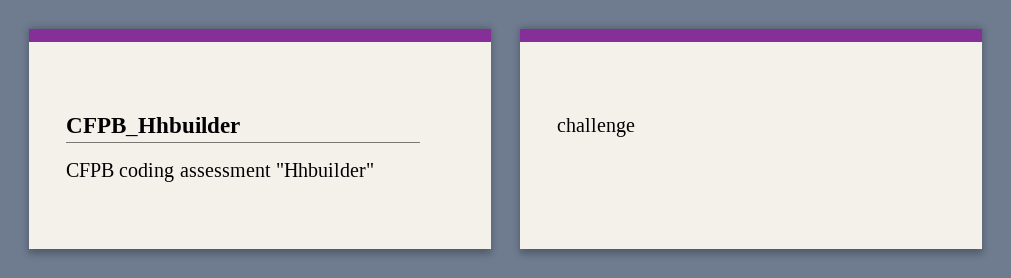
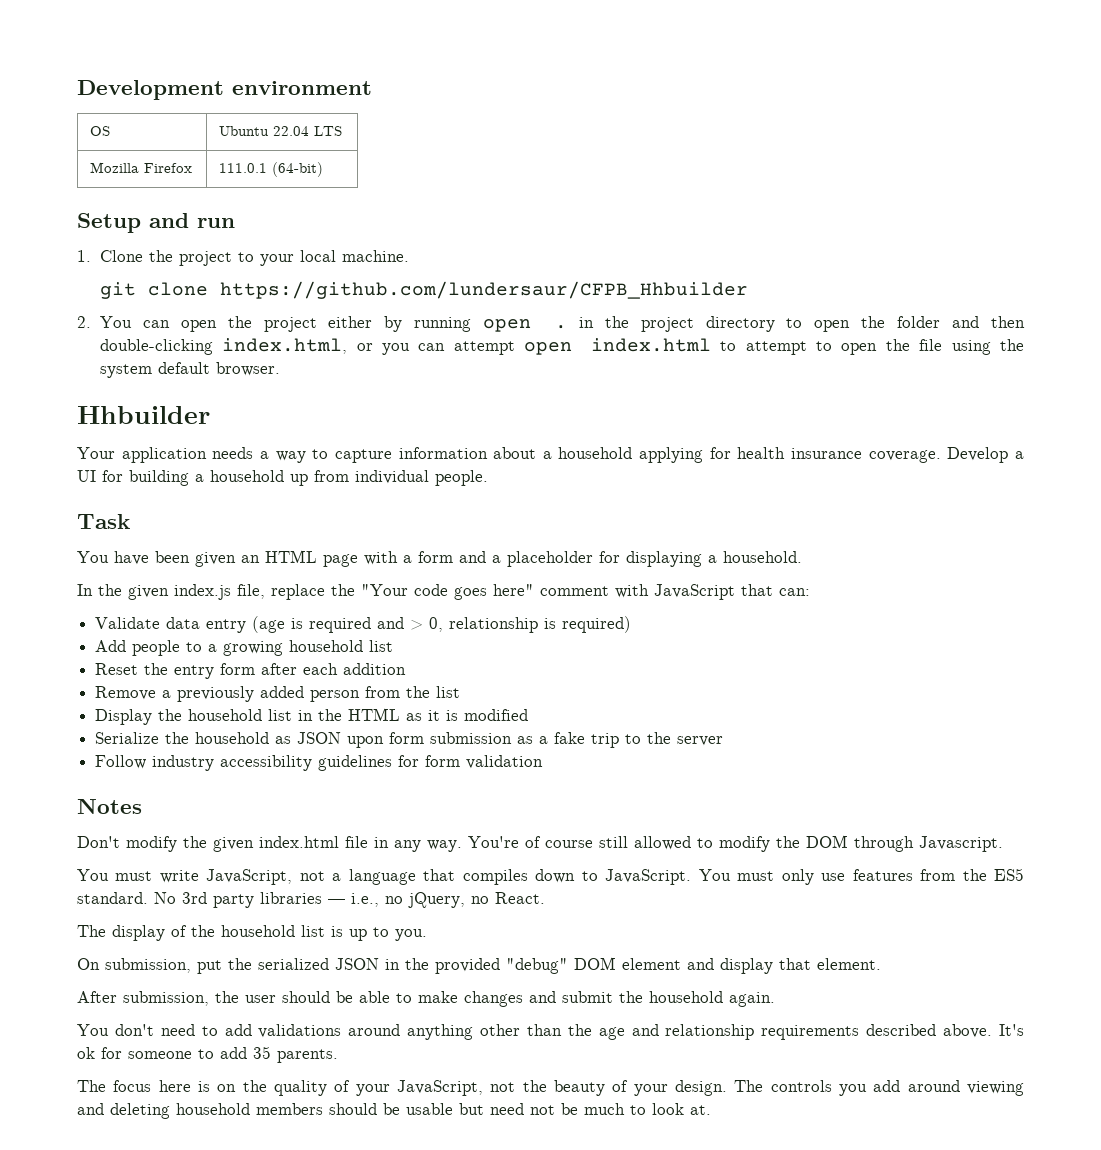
- CFPB_Hhbuilder
- CFPB coding assessment "Hhbuilder" challenge
+ Development environment
+ OS | Ubuntu 22.04 LTS
+ Mozilla Firefox | 111.0.1 (64-bit)
+ Setup and run
+ 1. Clone the project to your local machine.
+ git clone https://github.com/lundersaur/CFPB_Hhbuilder
+ 2. You can open the project either by running open . in the project directory to open the folder and then double-clicking index.html, or you can attempt open index.html to attempt to open the file using the system default browser.
+ Hhbuilder
+ Your application needs a way to capture information about a household applying for health insurance coverage. Develop a UI for building a household up from individual people.
+ Task
+ You have been given an HTML page with a form and a placeholder for displaying a household.
+ In the given index.js file, replace the "Your code goes here" comment with JavaScript that can:
+ Validate data entry (age is required and > 0, relationship is required)
+ Add people to a growing household list
+ Reset the entry form after each addition
+ Remove a previously added person from the list
+ Display the household list in the HTML as it is modified
+ Serialize the household as JSON upon form submission as a fake trip to the server
+ Follow industry accessibility guidelines for form validation
+ Notes
+ Don't modify the given index.html file in any way. You're of course still allowed to modify the DOM through Javascript.
+ You must write JavaScript, not a language that compiles down to JavaScript. You must only use features from the ES5 standard. No 3rd party libraries — i.e., no jQuery, no React.
+ The display of the household list is up to you.
+ On submission, put the serialized JSON in the provided "debug" DOM element and display that element.
+ After submission, the user should be able to make changes and submit the household again.
+ You don't need to add validations around anything other than the age and relationship requirements described above. It's ok for someone to add 35 parents.
+ The focus here is on the quality of your JavaScript, not the beauty of your design. The controls you add around viewing and deleting household members should be usable but need not be much to look at.

